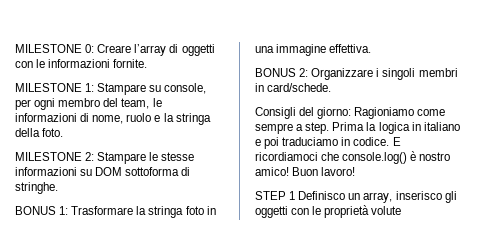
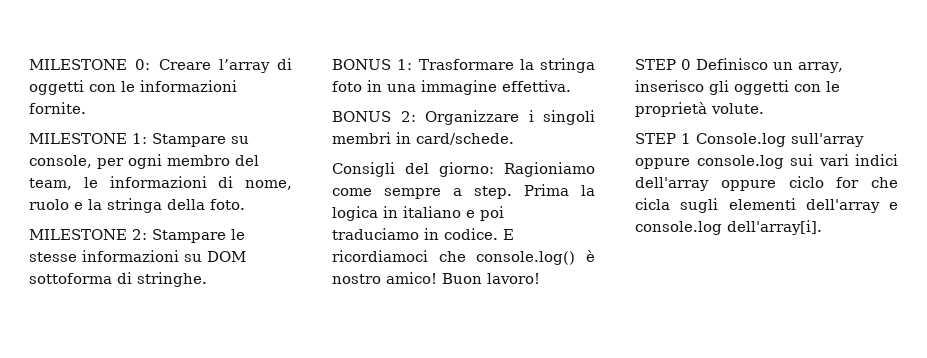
- STEP 1 Definisco un array, inserisco gli oggetti con le proprietà volute
+ STEP 0 Definisco un array, inserisco gli oggetti con le proprietà volute.
+ STEP 1 Console.log sull'array oppure console.log sui vari indici dell'array oppure ciclo for che cicla sugli elementi dell'array e console.log dell'array[i].

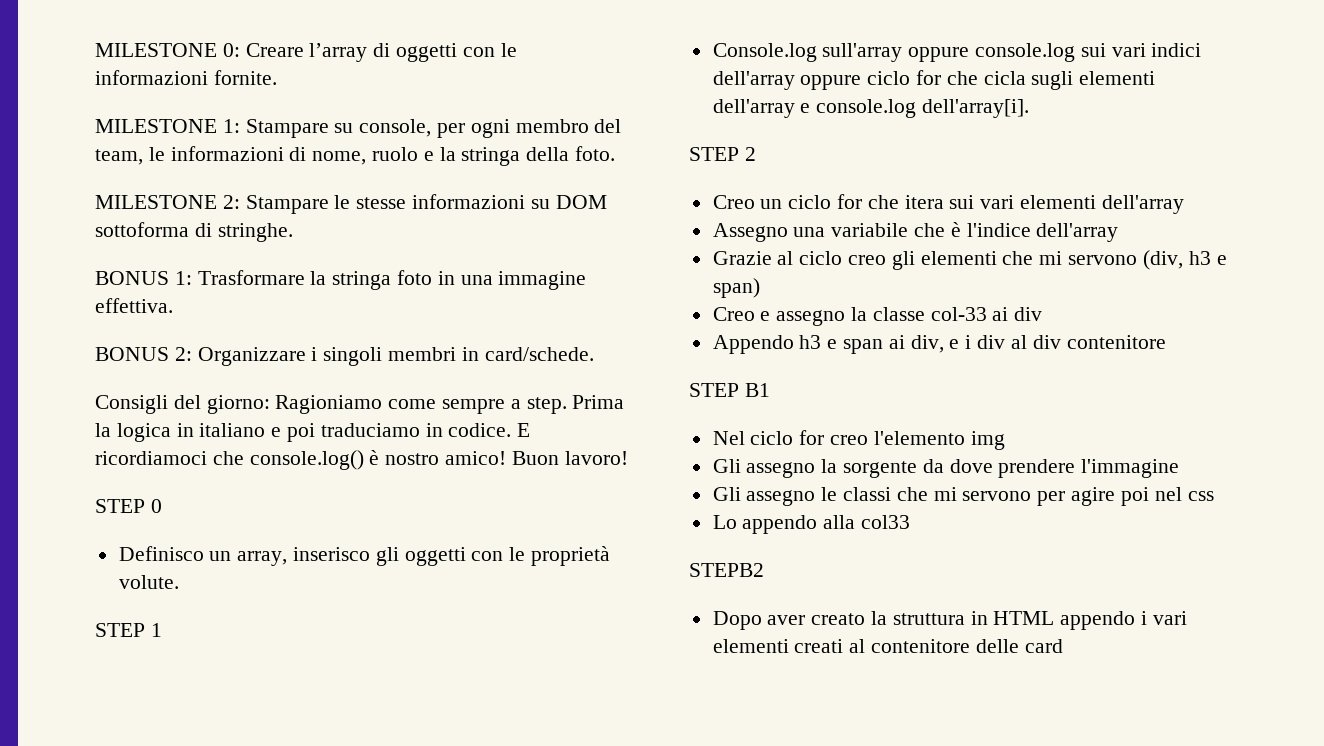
- STEP 0 Definisco un array, inserisco gli oggetti con le proprietà volute.
+ STEP 0
+ Definisco un array, inserisco gli oggetti con le proprietà volute.
- STEP 1 Console.log sull'array oppure console.log sui vari indici dell'array oppure ciclo for che cicla sugli elementi dell'array e console.log dell'array[i].
+ STEP 1
+ Console.log sull'array oppure console.log sui vari indici dell'array oppure ciclo for che cicla sugli elementi dell'array e console.log dell'array[i].
+ STEP 2
+ Creo un ciclo for che itera sui vari elementi dell'array
+ Assegno una variabile che è l'indice dell'array
+ Grazie al ciclo creo gli elementi che mi servono (div, h3 e span)
+ Creo e assegno la classe col-33 ai div
+ Appendo h3 e span ai div, e i div al div contenitore
+ STEP B1
+ Nel ciclo for creo l'elemento img
+ Gli assegno la sorgente da dove prendere l'immagine
+ Gli assegno le classi che mi servono per agire poi nel css
+ Lo appendo alla col33
+ STEPB2
+ Dopo aver creato la struttura in HTML appendo i vari elementi creati al contenitore delle card

